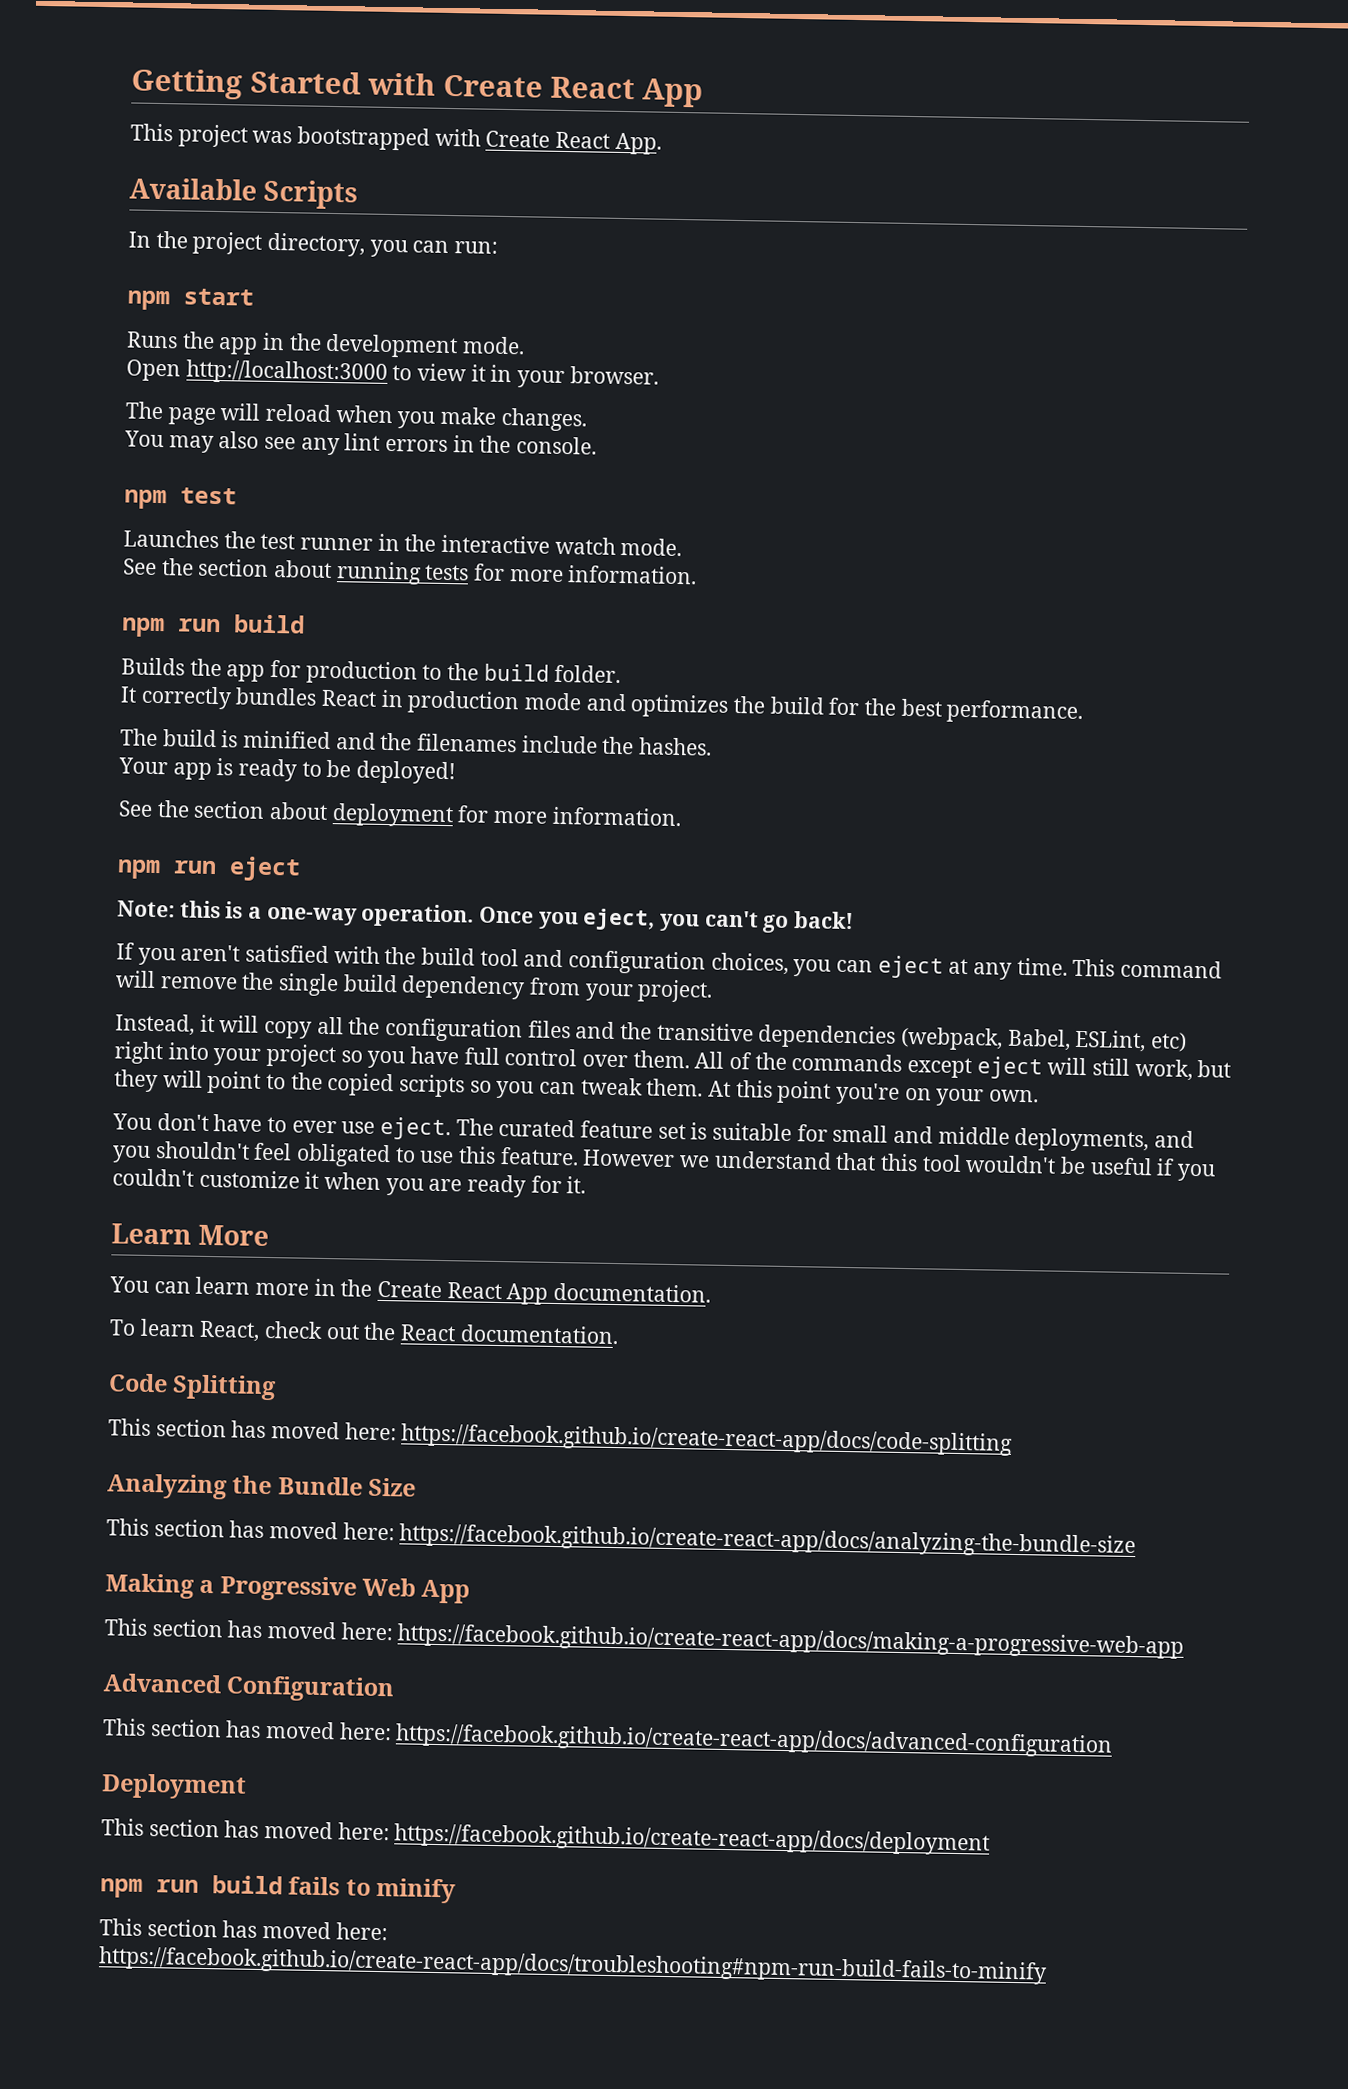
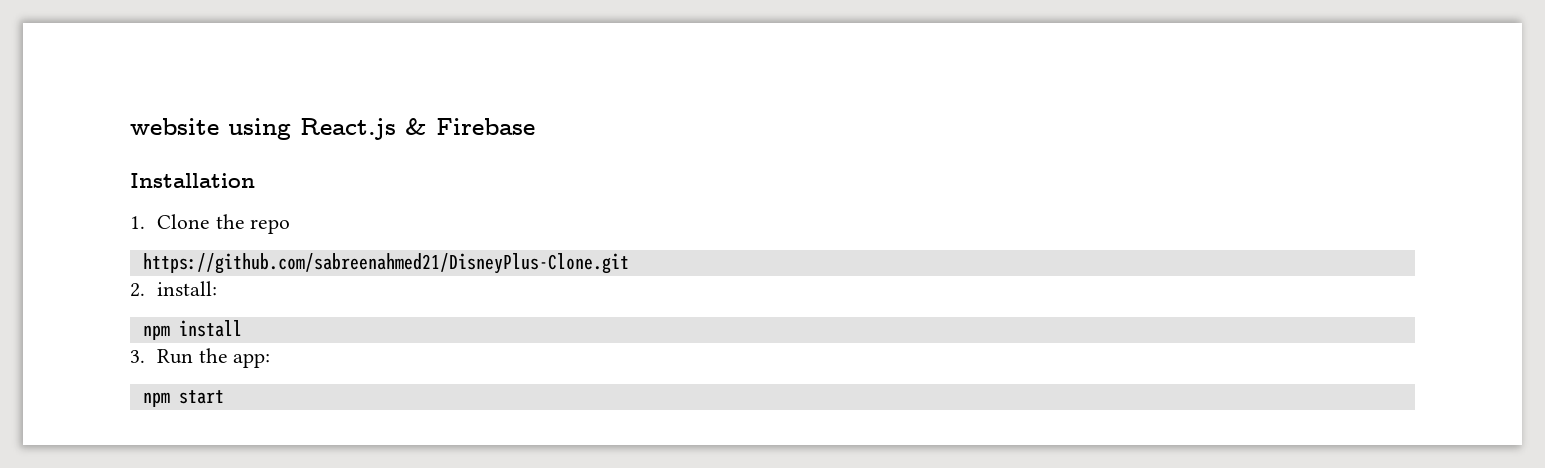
- Getting Started with Create React App
- This project was bootstrapped with Create React App.
- Available Scripts
- In the project directory, you can run:
+ website using React.js & Firebase
+ Installation
+ 1. Clone the repo
+ https://github.com/sabreenahmed21/DisneyPlus-Clone.git
+ 2. install:
+ npm install
+ 3. Run the app:
  npm start
- Runs the app in the development mode.
- Open http://localhost:3000 to view it in your browser.
- The page will reload when you make changes.
- You may also see any lint errors in the console.
- npm test
- Launches the test runner in the interactive watch mode.
- See the section about running tests for more information.
- npm run build
- Builds the app for production to the build folder.
- It correctly bundles React in production mode and optimizes the build for the best performance.
- The build is minified and the filenames include the hashes.
- Your app is ready to be deployed!
- See the section about deployment for more information.
- npm run eject
- Note: this is a one-way operation. Once you eject, you can't go back!
- If you aren't satisfied with the build tool and configuration choices, you can eject at any time. This command will remove the single build dependency from your project.
- Instead, it will copy all the configuration files and the transitive dependencies (webpack, Babel, ESLint, etc) right into your project so you have full control over them. All of the commands except eject will still work, but they will point to the copied scripts so you can tweak them. At this point you're on your own.
- You don't have to ever use eject. The curated feature set is suitable for small and middle deployments, and you shouldn't feel obligated to use this feature. However we understand that this tool wouldn't be useful if you couldn't customize it when you are ready for it.
- Learn More
- You can learn more in the Create React App documentation.
- To learn React, check out the React documentation.
- Code Splitting
- This section has moved here: https://facebook.github.io/create-react-app/docs/code-splitting
- Analyzing the Bundle Size
- This section has moved here: https://facebook.github.io/create-react-app/docs/analyzing-the-bundle-size
- Making a Progressive Web App
- This section has moved here: https://facebook.github.io/create-react-app/docs/making-a-progressive-web-app
- Advanced Configuration
- This section has moved here: https://facebook.github.io/create-react-app/docs/advanced-configuration
- Deployment
- This section has moved here: https://facebook.github.io/create-react-app/docs/deployment
- npm run build fails to minify
- This section has moved here: https://facebook.github.io/create-react-app/docs/troubleshooting#npm-run-build-fails-to-minify

